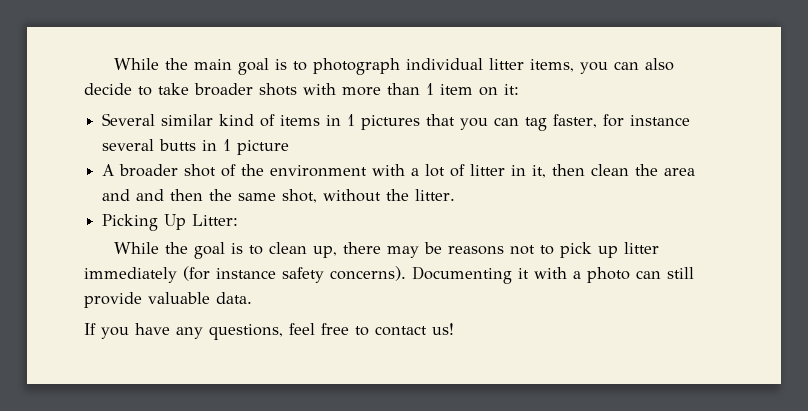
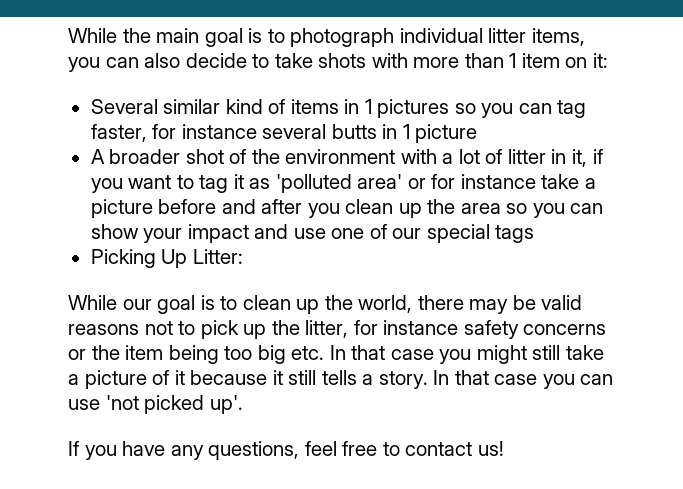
- While the main goal is to photograph individual litter items, you can also decide to take broader shots with more than 1 item on it:
+ While the main goal is to photograph individual litter items, you can also decide to take shots with more than 1 item on it:
- Several similar kind of items in 1 pictures that you can tag faster, for instance several butts in 1 picture
+ Several similar kind of items in 1 pictures so you can tag faster, for instance several butts in 1 picture
- A broader shot of the environment with a lot of litter in it, then clean the area and and then the same shot, without the litter.
+ A broader shot of the environment with a lot of litter in it, if you want to tag it as 'polluted area' or for instance take a picture before and after you clean up the area so you can show your impact and use one of our special tags
- While the goal is to clean up, there may be reasons not to pick up litter immediately (for instance safety concerns). Documenting it with a photo can still provide valuable data.
+ While our goal is to clean up the world, there may be valid reasons not to pick up the litter, for instance safety concerns or the item being too big etc. In that case you might still take a picture of it because it still tells a story. In that case you can use 'not picked up'.

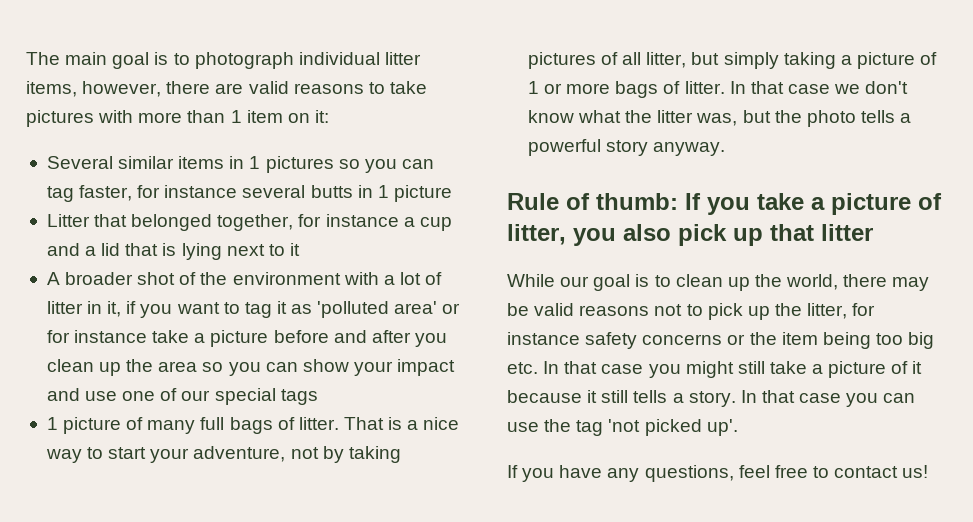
- While the main goal is to photograph individual litter items, you can also decide to take shots with more than 1 item on it:
+ The main goal is to photograph individual litter items, however, there are valid reasons to take pictures with more than 1 item on it:
- Several similar kind of items in 1 pictures so you can tag faster, for instance several butts in 1 picture
+ Several similar items in 1 pictures so you can tag faster, for instance several butts in 1 picture
+ Litter that belonged together, for instance a cup and a lid that is lying next to it
- Picking Up Litter:
+ 1 picture of many full bags of litter. That is a nice way to start your adventure, not by taking pictures of all litter, but simply taking a picture of 1 or more bags of litter. In that case we don't know what the litter was, but the photo tells a powerful story anyway.
+ Rule of thumb: If you take a picture of litter, you also pick up that litter
- In that case you can use 'not picked up'.
+ In that case you can use the tag 'not picked up'.

